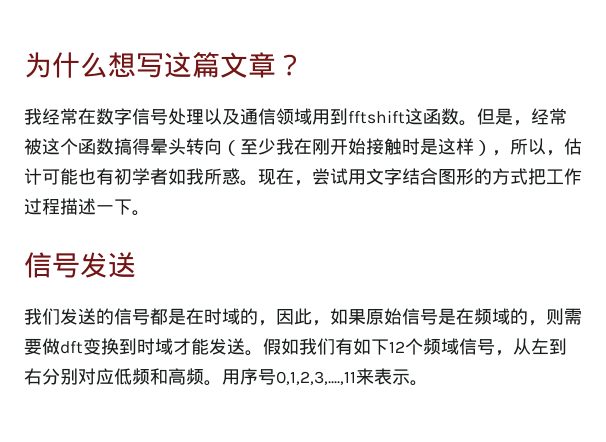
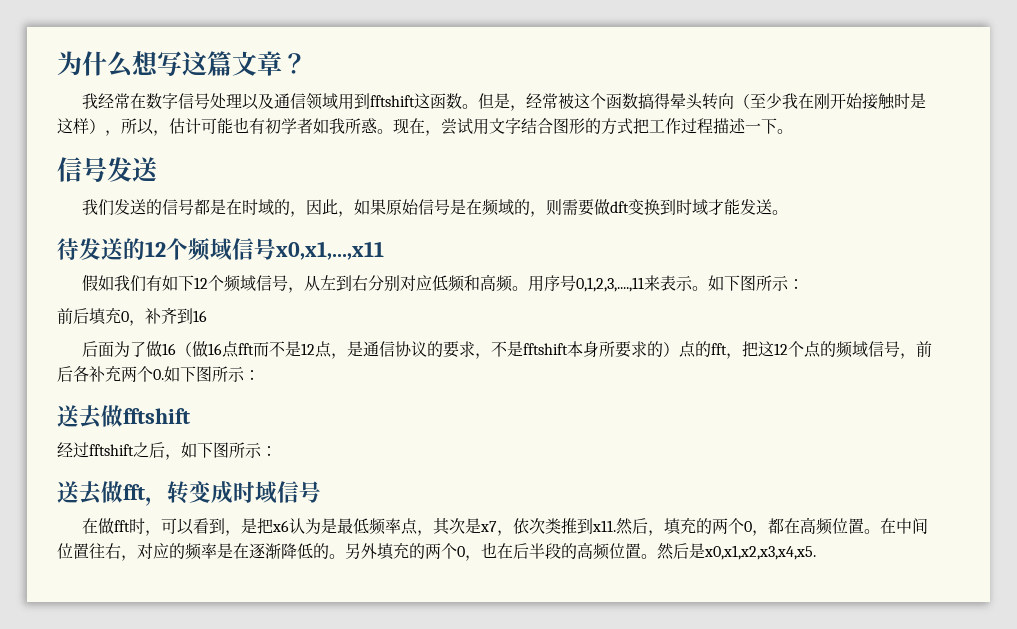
- 我们发送的信号都是在时域的，因此，如果原始信号是在频域的，则需要做dft变换到时域才能发送。假如我们有如下12个频域信号，从左到右分别对应低频和高频。
+ 我们发送的信号都是在时域的，因此，如果原始信号是在频域的，则需要做dft变换到时域才能发送。
+ 待发送的12个频域信号x0,x1,...,x11
+ 假如我们有如下12个频域信号，从左到右分别对应低频和高频。
- 用序号0,1,2,3,....,11来表示。
+ 用序号0,1,2,3,....,11来表示。如下图所示：
+ 前后填充0，补齐到16
+ 后面为了做16（做16点fft而不是12点，是通信协议的要求，不是fftshift本身所要求的）点的fft，把这12个点的频域信号，前后各补充两个0.如下图所示：
+ 送去做fftshift
+ 经过fftshift之后，如下图所示：
+ 送去做fft，转变成时域信号
+ 在做fft时，可以看到，是把x6认为是最低频率点，其次是x7，依次类推到x11.然后，填充的两个0，都在高频位置。在中间位置往右，对应的频率是在逐渐降低的。另外填充的两个0，也在后半段的高频位置。然后是x0,x1,x2,x3,x4,x5.

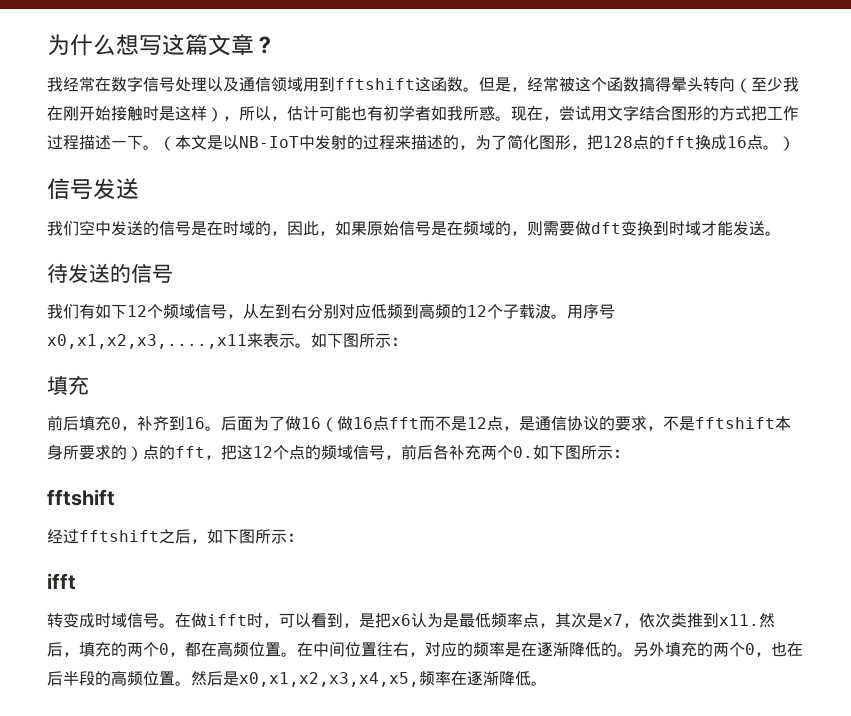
+ （本文是以NB-IoT中发射的过程来描述的，为了简化图形，把128点的fft换成16点。）
- 我们发送的信号都是在时域的，因此，如果原始信号是在频域的，则需要做dft变换到时域才能发送。
+ 我们空中发送的信号是在时域的，因此，如果原始信号是在频域的，则需要做dft变换到时域才能发送。
- 待发送的12个频域信号x0,x1,...,x11
- 假如我们有如下12个频域信号，从左到右分别对应低频和高频。
+ 待发送的信号
+ 我们有如下12个频域信号，从左到右分别对应低频到高频的12个子载波。
- 用序号0,1,2,3,....,11来表示。如下图所示：
+ 用序号x0,x1,x2,x3,....,x11来表示。如下图所示：
+ 填充
- 前后填充0，补齐到16
- 后面为了做16（做16点fft而不是12点，是通信协议的要求，不是fftshift本身所要求的）点的fft，把这12个点的频域信号，前后各补充两个0.如下图所示：
- 送去做fftshift
+ 前后填充0，补齐到16。后面为了做16（做16点fft而不是12点，是通信协议的要求，不是fftshift本身所要求的）点的fft，把这12个点的频域信号，前后各补充两个0.如下图所示：
+ fftshift
  经过fftshift之后，如下图所示：
- 送去做fft，转变成时域信号
- 在做fft时，可以看到，是把x6认为是最低频率点，其次是x7，依次类推到x11.
+ ifft
+ 转变成时域信号。在做ifft时，可以看到，是把x6认为是最低频率点，其次是x7，依次类推到x11.
- 然后是x0,x1,x2,x3,x4,x5.
+ 然后是x0,x1,x2,x3,x4,x5,频率在逐渐降低。

